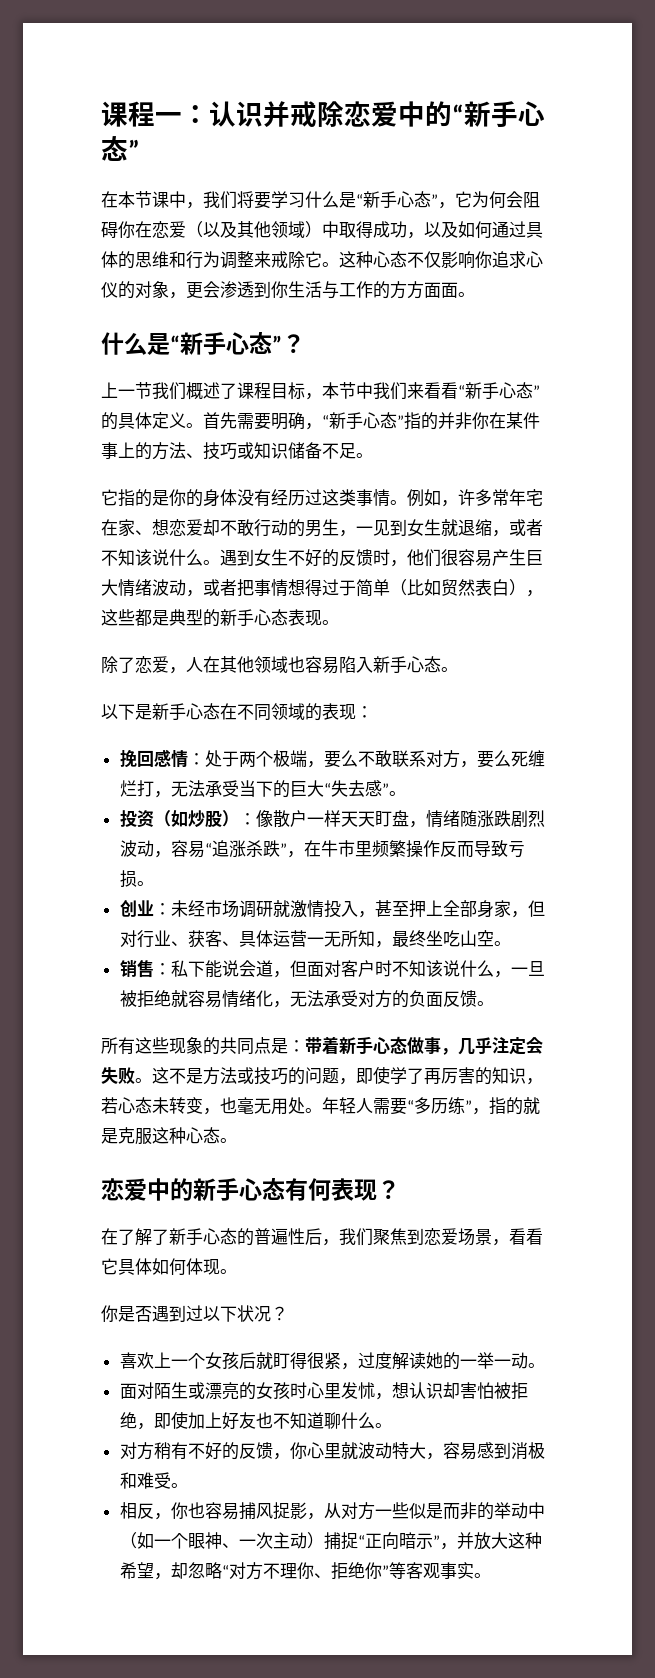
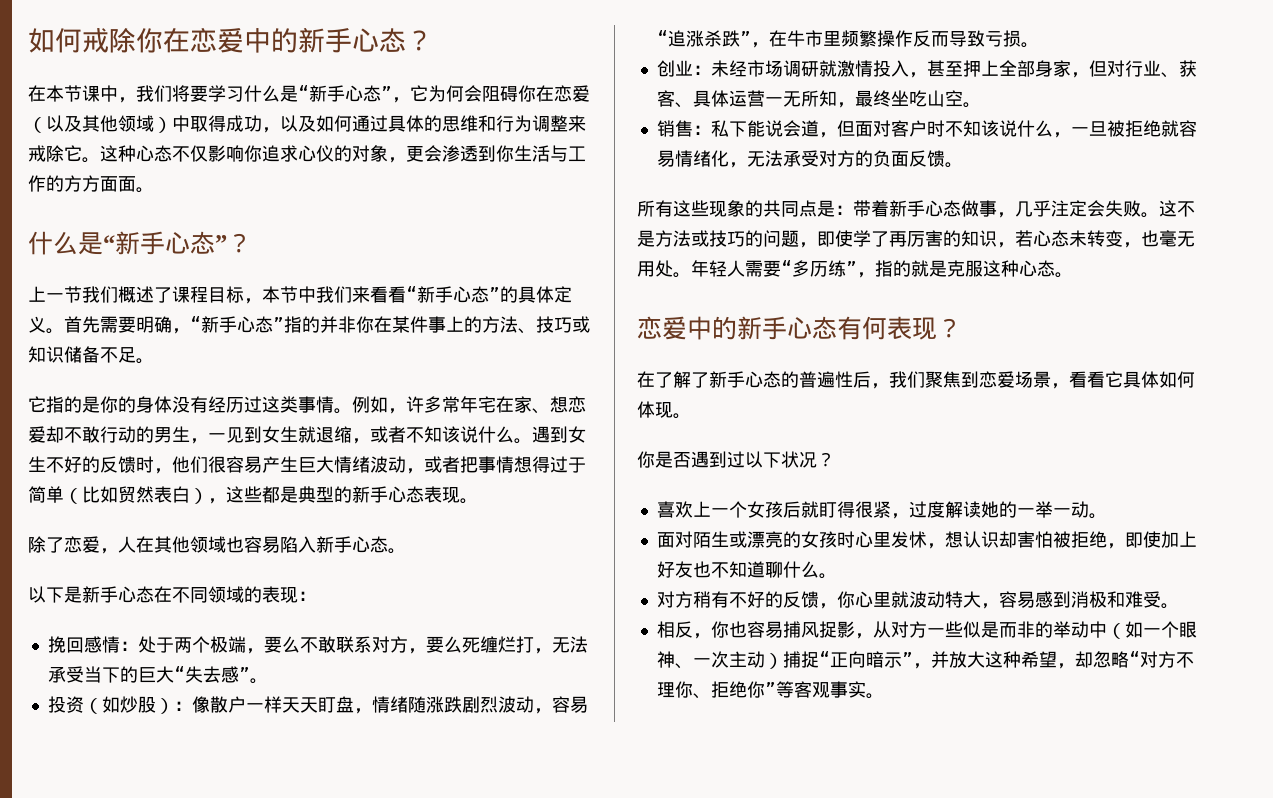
- 课程一：认识并戒除恋爱中的“新手心态”
+ 如何戒除你在恋爱中的新手心态？

